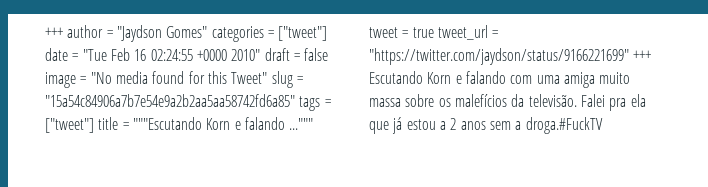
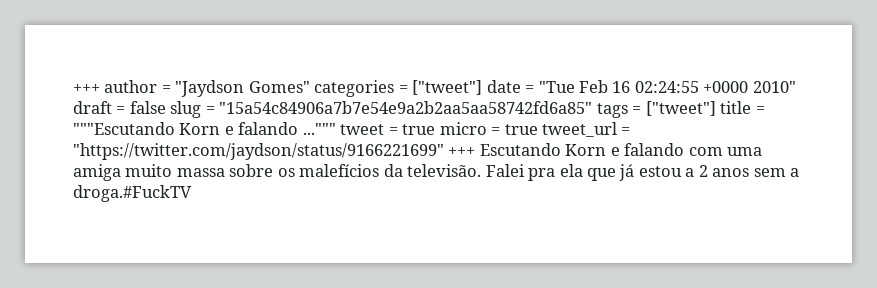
- +++ author = "Jaydson Gomes" categories = ["tweet"] date = "Tue Feb 16 02:24:55 +0000 2010" draft = false image = "No media found for this Tweet" slug = "15a54c84906a7b7e54e9a2b2aa5aa58742fd6a85" tags = ["tweet"] title = """Escutando Korn e falando ...""" tweet = true tweet_url = "https://twitter.com/jaydson/status/9166221699" +++ Escutando Korn e falando com uma amiga muito massa sobre os malefícios da televisão.
+ +++ author = "Jaydson Gomes" categories = ["tweet"] date = "Tue Feb 16 02:24:55 +0000 2010" draft = false slug = "15a54c84906a7b7e54e9a2b2aa5aa58742fd6a85" tags = ["tweet"] title = """Escutando Korn e falando ...""" tweet = true micro = true tweet_url = "https://twitter.com/jaydson/status/9166221699" +++ Escutando Korn e falando com uma amiga muito massa sobre os malefícios da televisão.

